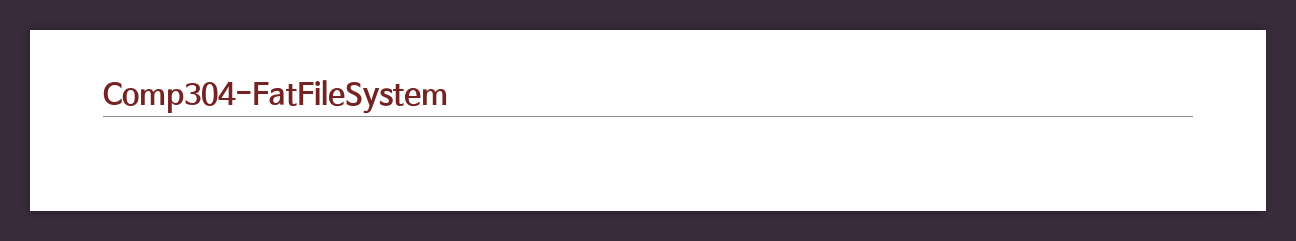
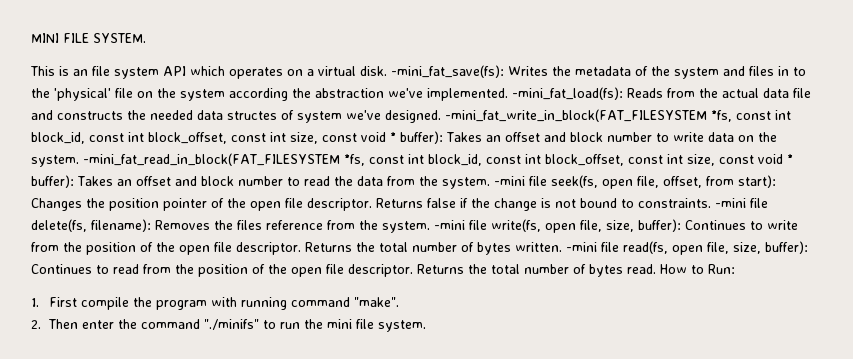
- Comp304-FatFileSystem
+ MINI FILE SYSTEM.
+ This is an file system API which operates on a virtual disk. -mini_fat_save(fs): Writes the metadata of the system and files in to the 'physical' file on the system according the abstraction we've implemented. -mini_fat_load(fs): Reads from the actual data file and constructs the needed data structes of system we've designed. -mini_fat_write_in_block(FAT_FILESYSTEM *fs, const int block_id, const int block_offset, const int size, const void * buffer): Takes an offset and block number to write data on the system. -mini_fat_read_in_block(FAT_FILESYSTEM *fs, const int block_id, const int block_offset, const int size, const void * buffer): Takes an offset and block number to read the data from the system. -mini file seek(fs, open file, offset, from start): Changes the position pointer of the open file descriptor. Returns false if the change is not bound to constraints. -mini file delete(fs, filename): Removes the files reference from the system. -mini file write(fs, open file, size, buffer): Continues to write from the position of the open file descriptor. Returns the total number of bytes written. -mini file read(fs, open file, size, buffer): Continues to read from the position of the open file descriptor. Returns the total number of bytes read. How to Run:
+ 1. First compile the program with running command "make".
+ 2. Then enter the command "./minifs" to run the mini file system.

